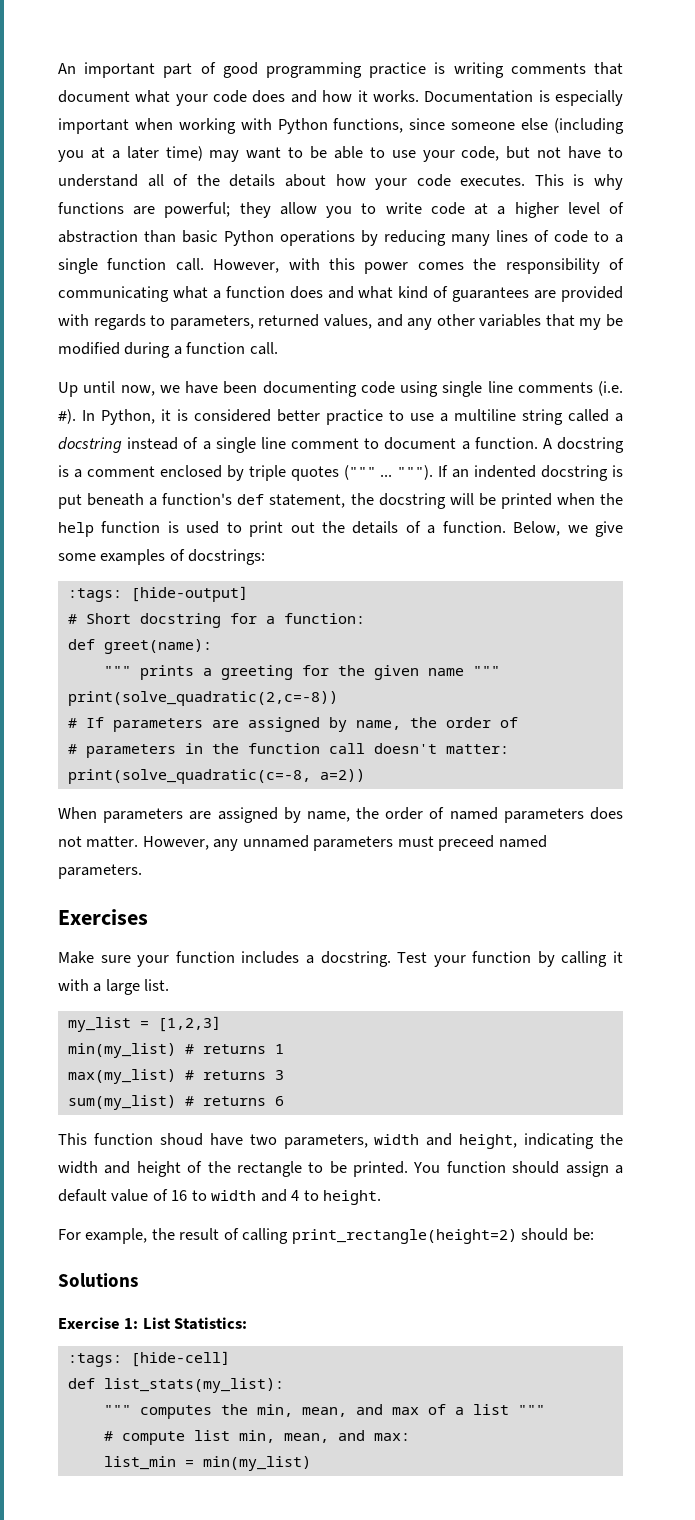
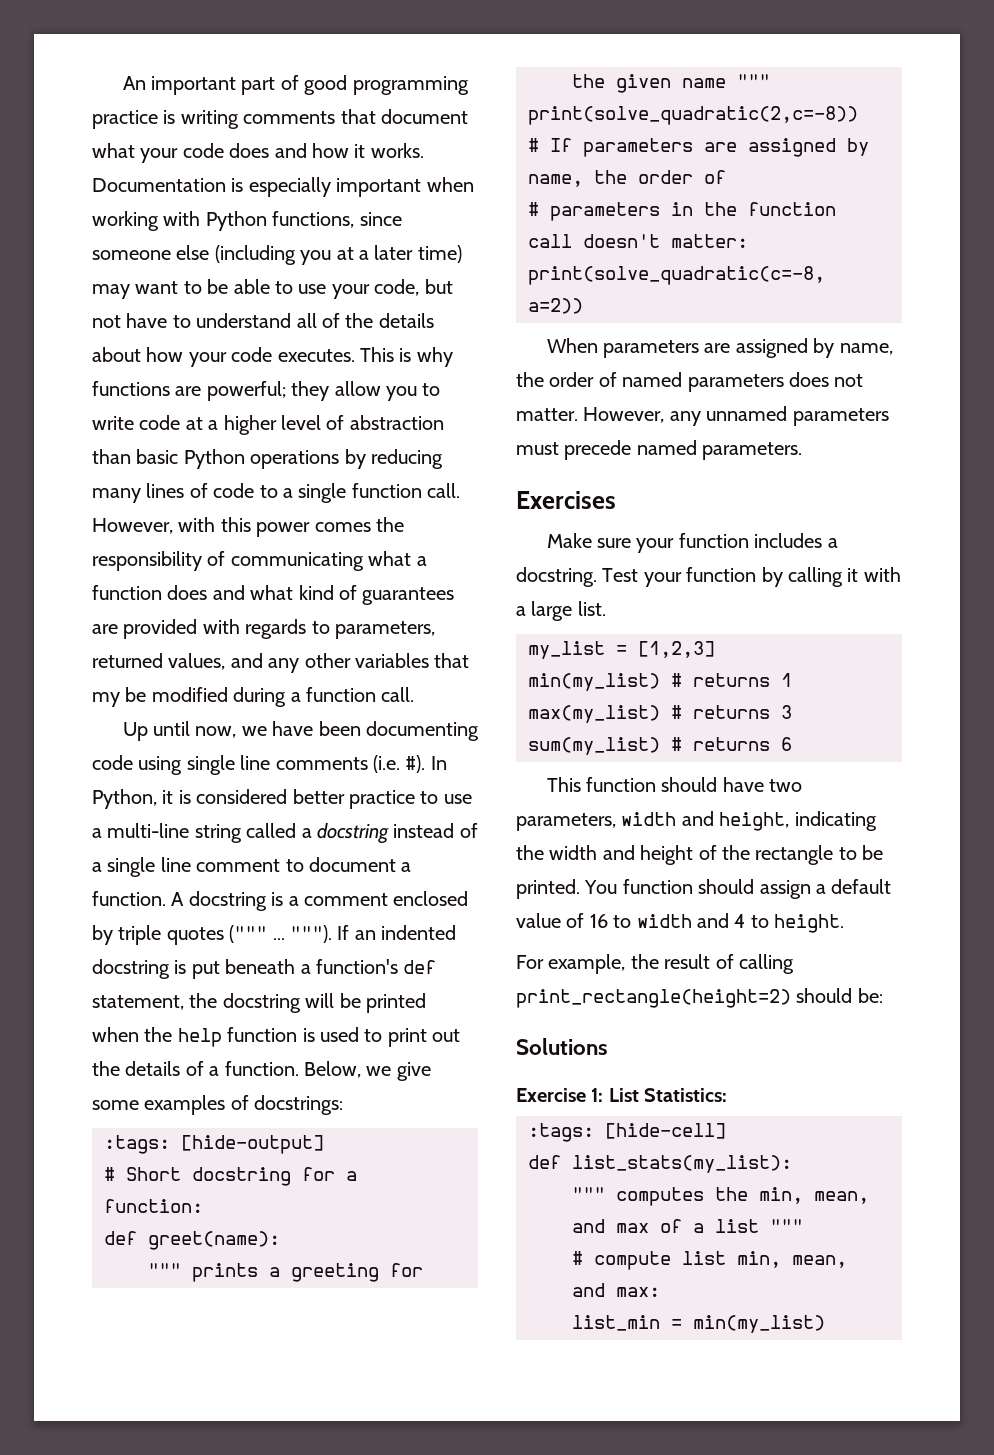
- In Python, it is considered better practice to use a multiline string called a docstring instead of a single line comment to document a function.
+ In Python, it is considered better practice to use a multi-line string called a docstring instead of a single line comment to document a function.
- However, any unnamed parameters must preceed named parameters.
+ However, any unnamed parameters must precede named parameters.
- This function shoud have two parameters, width and height, indicating the width and height of the rectangle to be printed.
+ This function should have two parameters, width and height, indicating the width and height of the rectangle to be printed.

